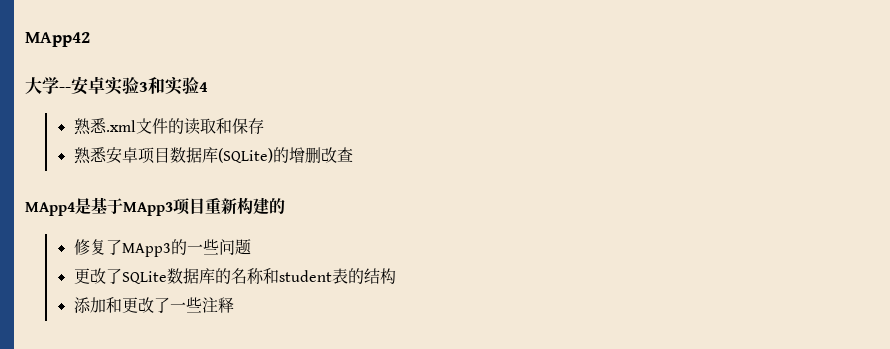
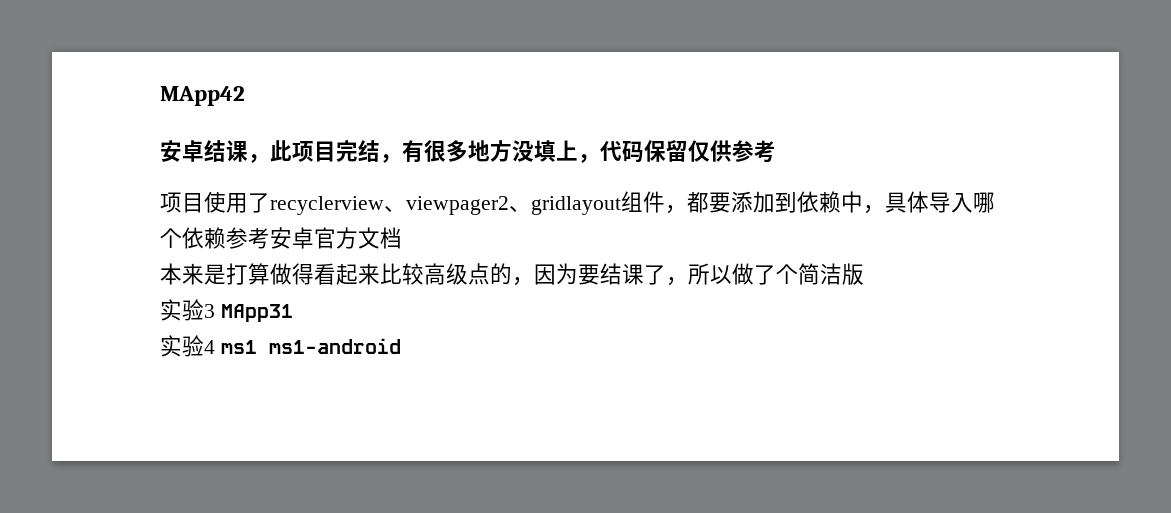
- 大学--安卓实验3和实验4
- 熟悉.xml文件的读取和保存
- 熟悉安卓项目数据库(SQLite)的增删改查
- MApp4是基于MApp3项目重新构建的
- 修复了MApp3的一些问题
- 更改了SQLite数据库的名称和student表的结构
- 添加和更改了一些注释
+ 安卓结课，此项目完结，有很多地方没填上，代码保留仅供参考
+ 项目使用了recyclerview、viewpager2、gridlayout组件，都要添加到依赖中，具体导入哪个依赖参考安卓官方文档
+ 本来是打算做得看起来比较高级点的，因为要结课了，所以做了个简洁版
+ 实验3 MApp31
+ 实验4 ms1 ms1-android

